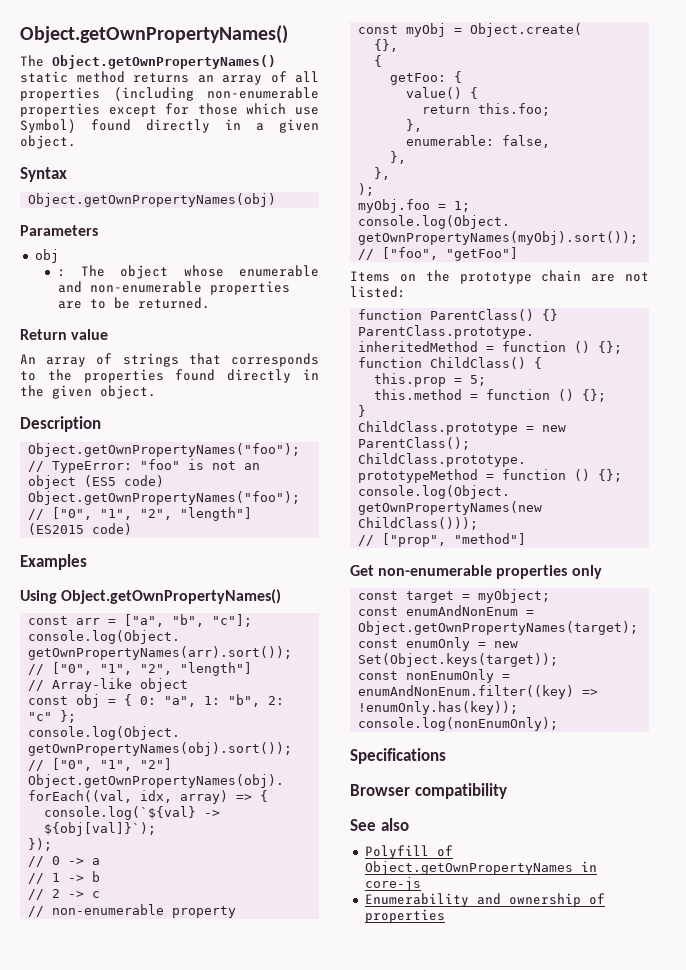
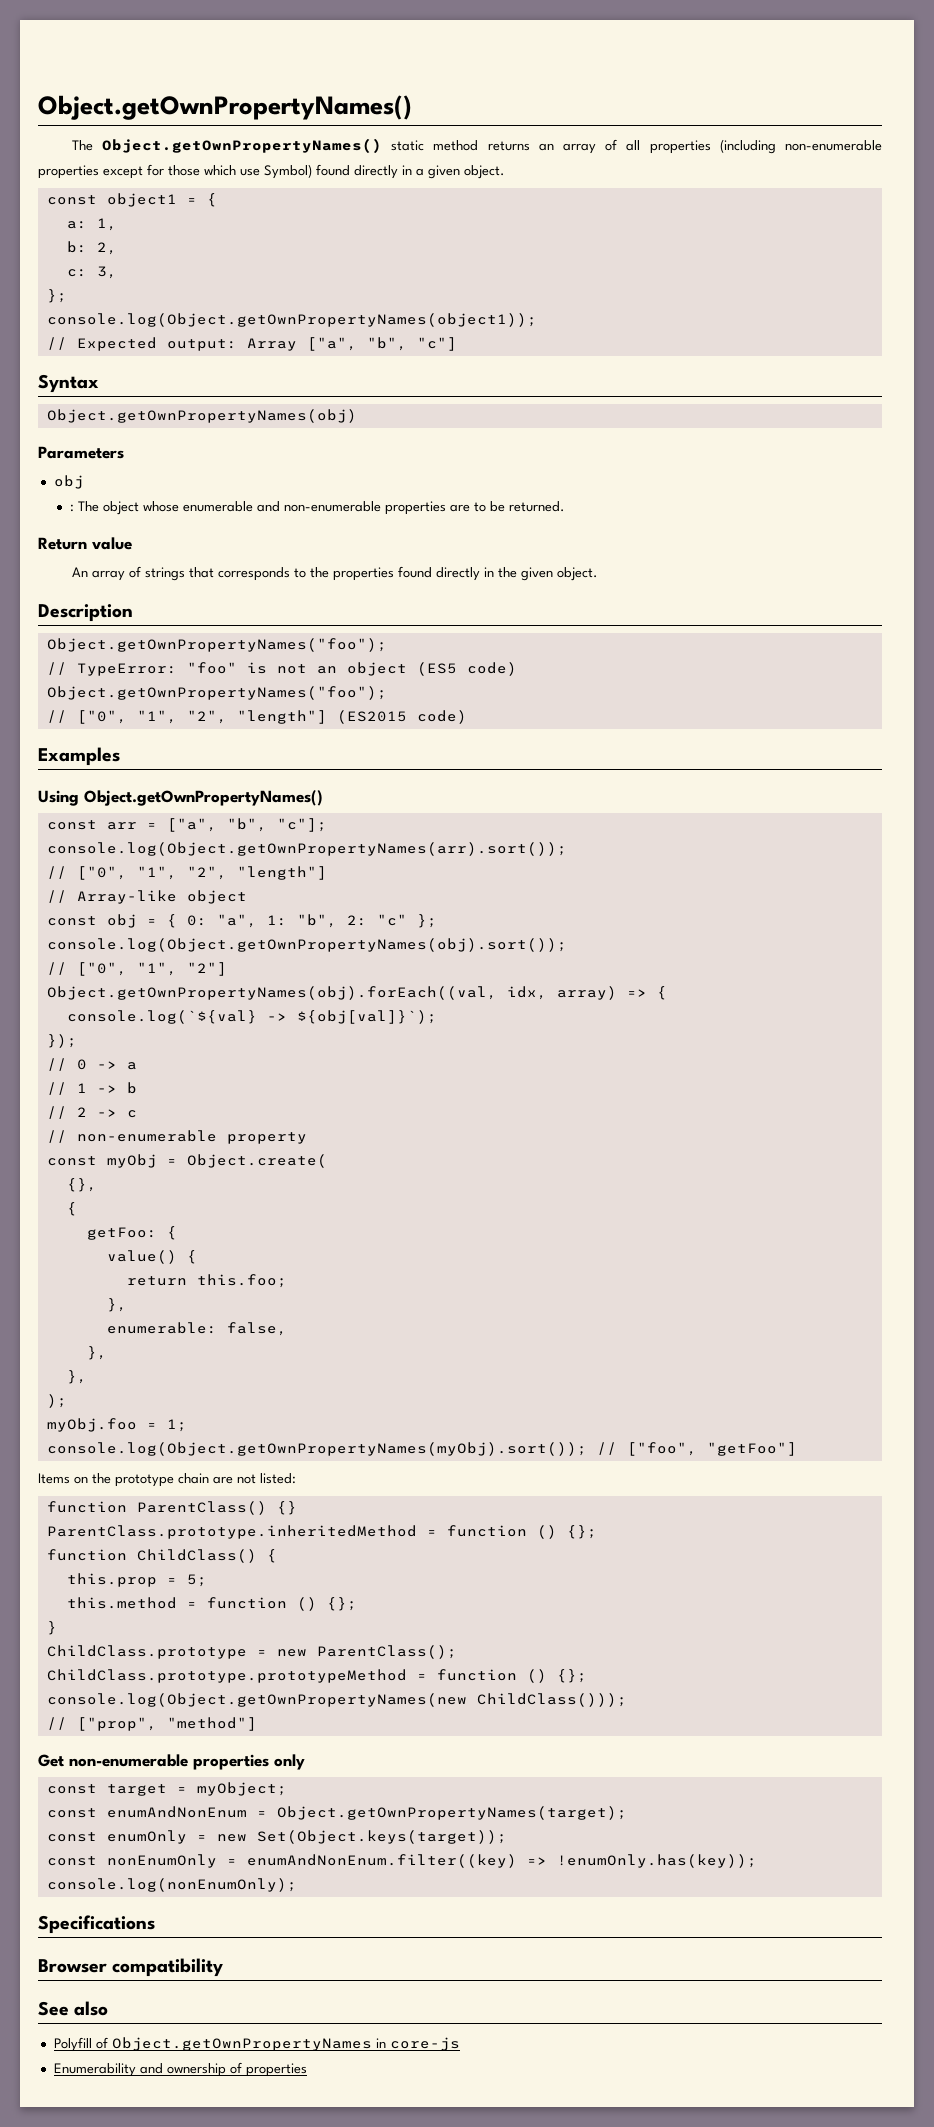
+ const object1 = {
+ a: 1,
+ b: 2,
+ c: 3,
+ };
+ console.log(Object.getOwnPropertyNames(object1));
+ // Expected output: Array ["a", "b", "c"]

